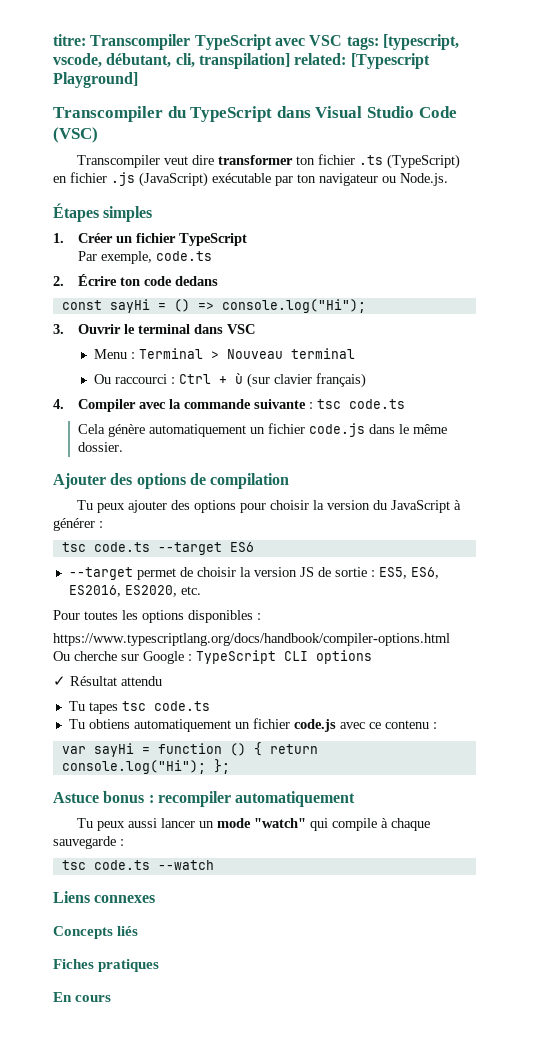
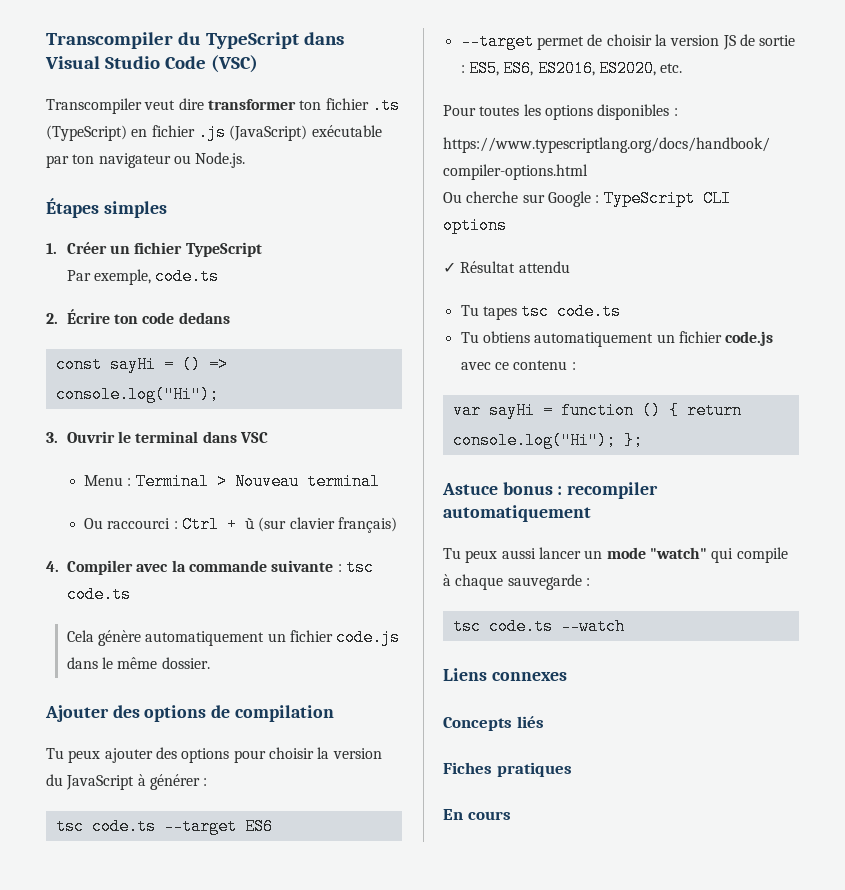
- titre: Transcompiler TypeScript avec VSC tags: [typescript, vscode, débutant, cli, transpilation] related: [Typescript Playground]

